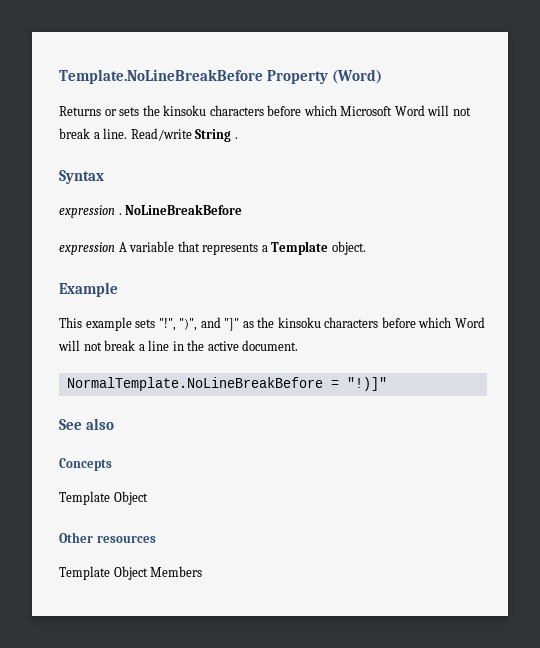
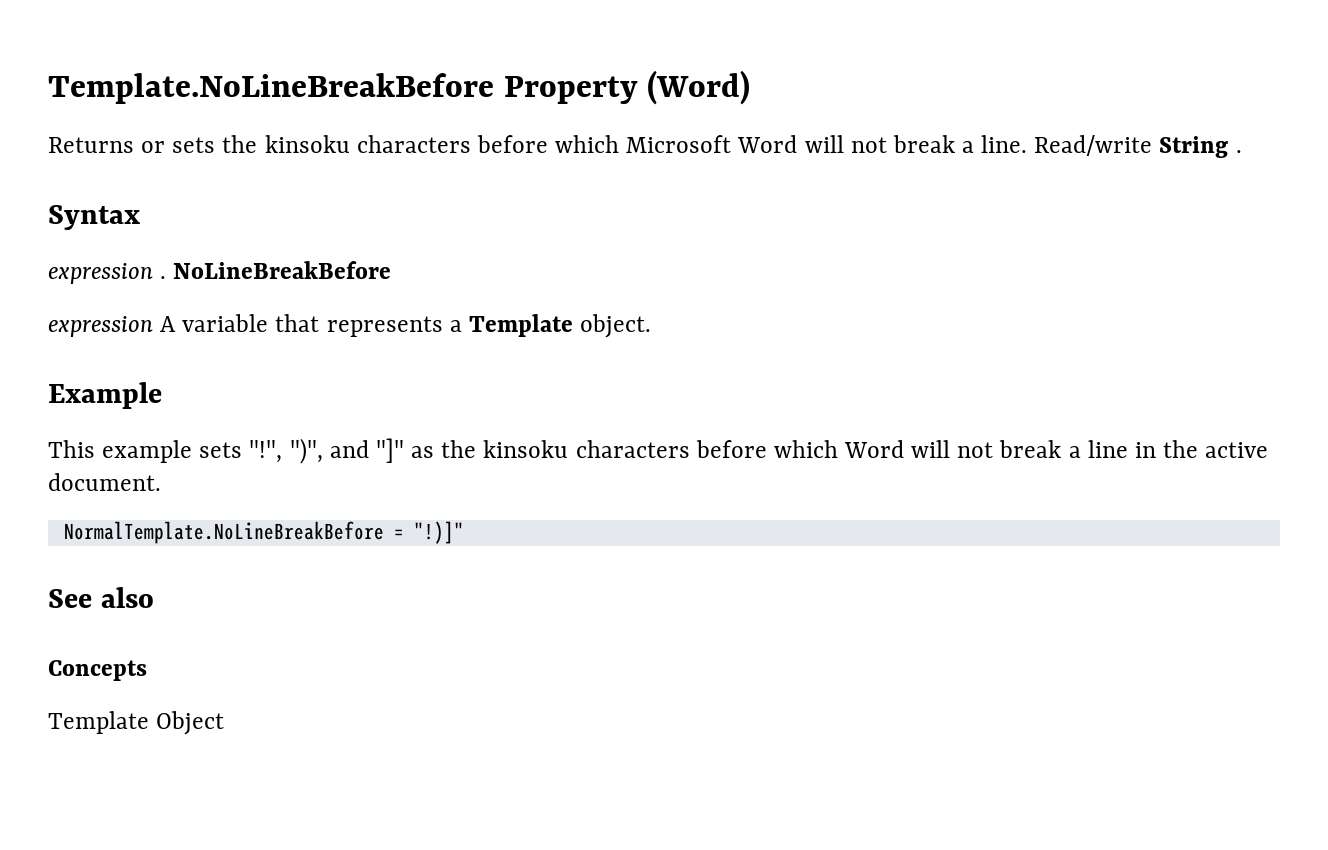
- Other resources
- Template Object Members

